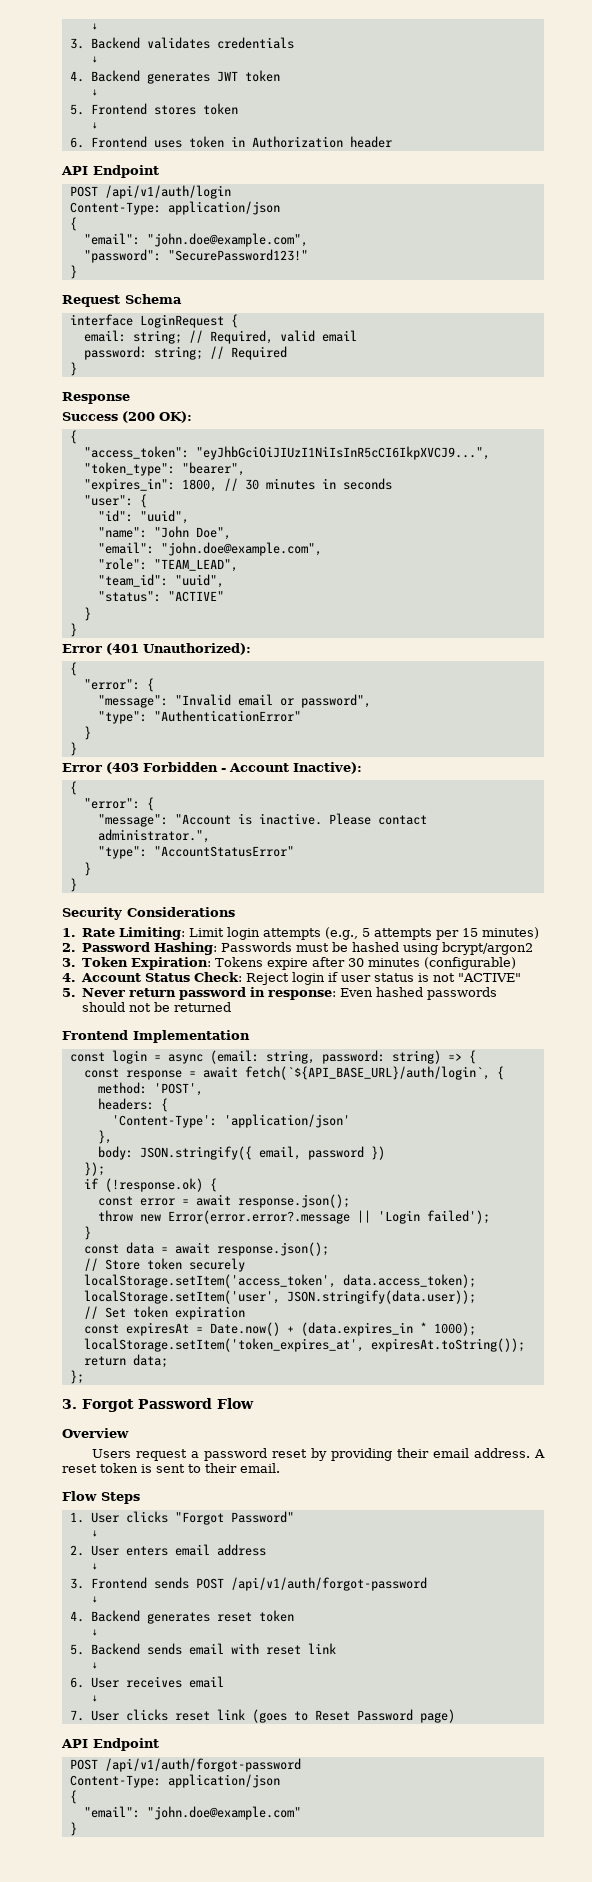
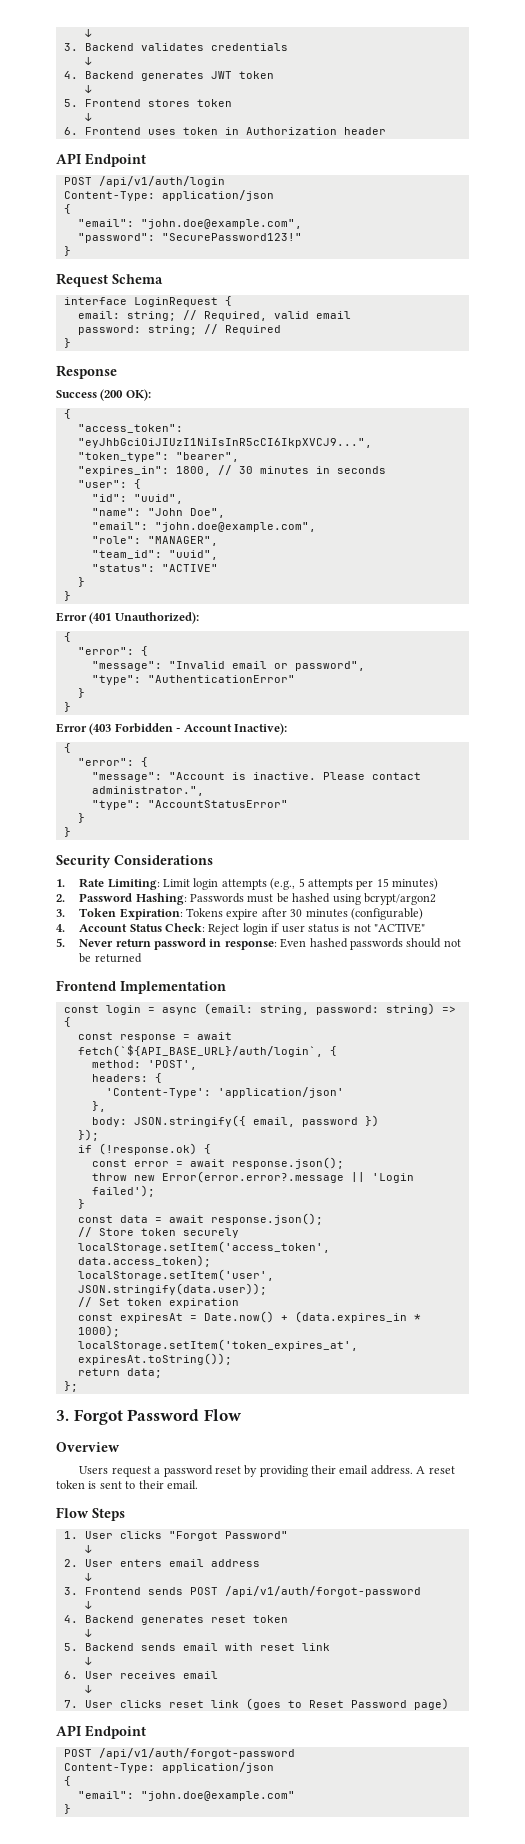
- "role": "TEAM_LEAD",
+ "role": "MANAGER",

